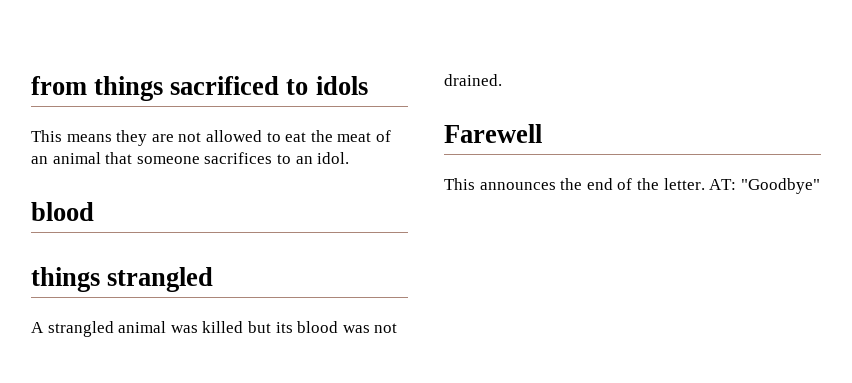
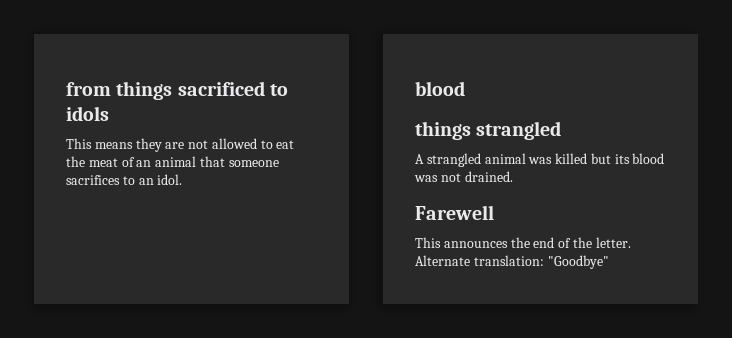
- AT: "Goodbye"
+ Alternate translation: "Goodbye"

